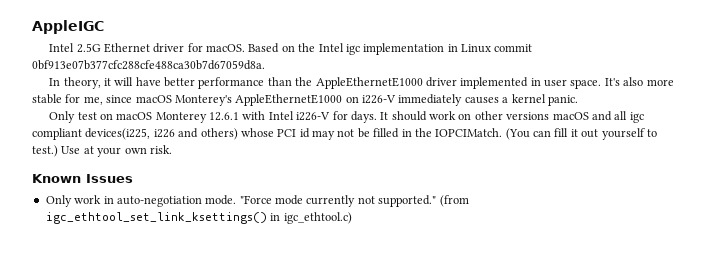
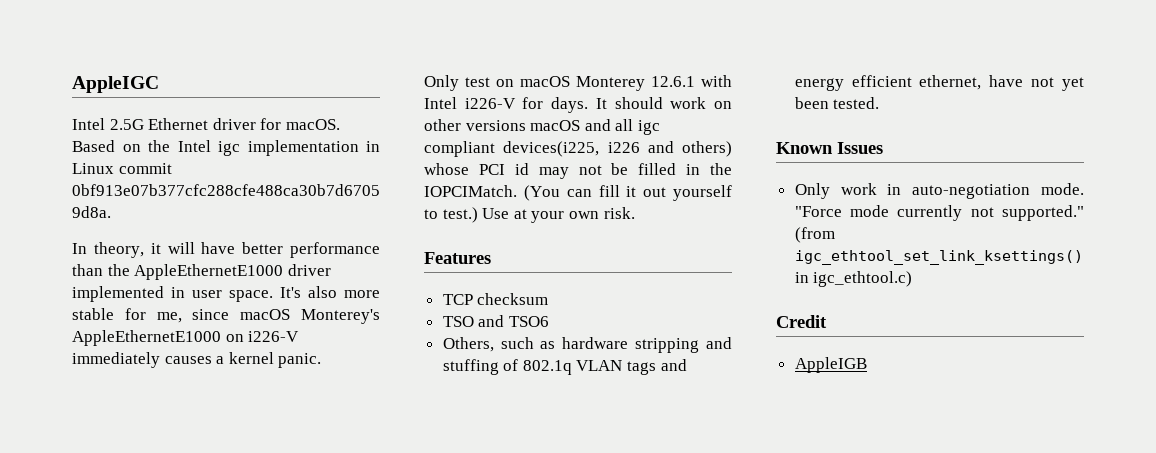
+ Features
+ TCP checksum
+ TSO and TSO6
+ Others, such as hardware stripping and stuffing of 802.1q VLAN tags and energy efficient ethernet, have not yet been tested.
+ Credit
+ AppleIGB

